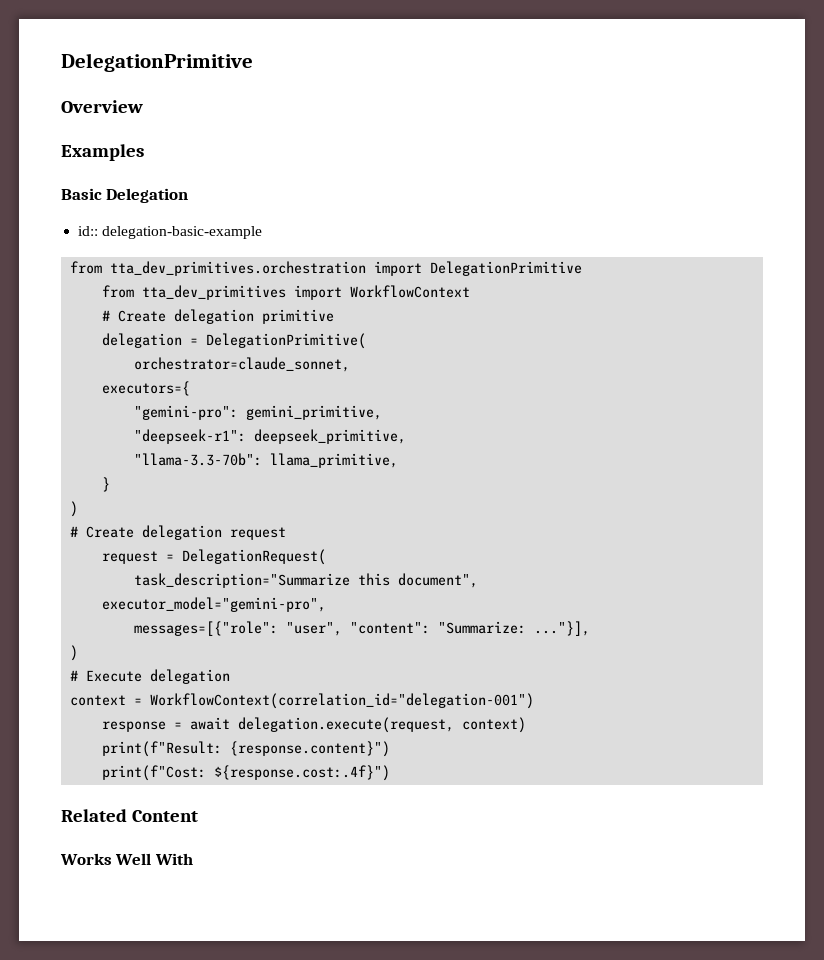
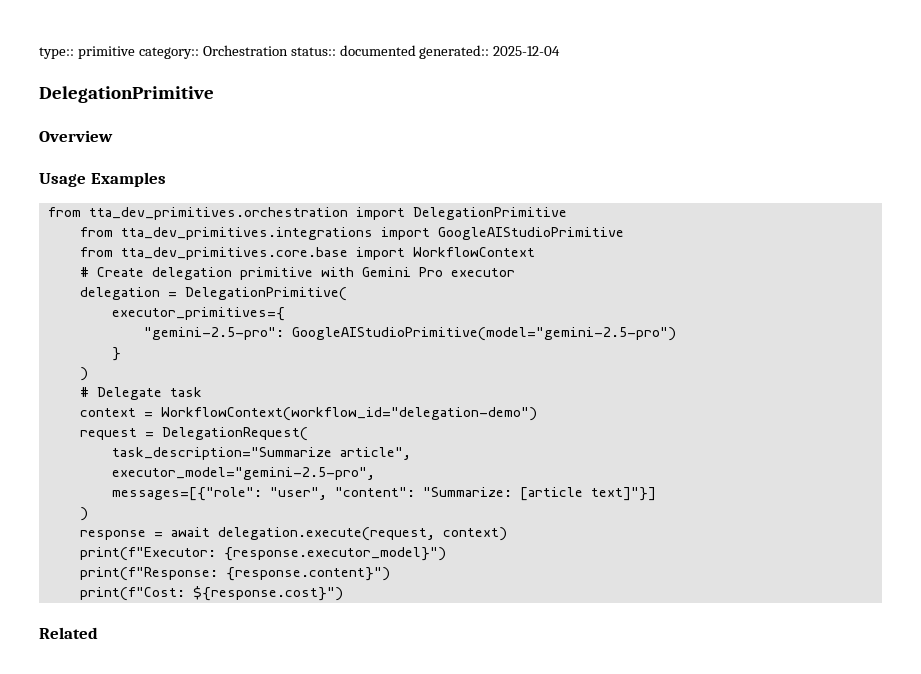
+ type:: primitive category:: Orchestration status:: documented generated:: 2025-12-04
- Examples
+ Usage Examples
- Basic Delegation
- id:: delegation-basic-example
- from tta_dev_primitives import WorkflowContext
+ from tta_dev_primitives.integrations import GoogleAIStudioPrimitive
+ from tta_dev_primitives.core.base import WorkflowContext
- # Create delegation primitive
+ # Create delegation primitive with Gemini Pro executor
- orchestrator=claude_sonnet,
- executors={
- "gemini-pro": gemini_primitive,
- "deepseek-r1": deepseek_primitive,
- "llama-3.3-70b": llama_primitive,
+ executor_primitives={
+ "gemini-2.5-pro": GoogleAIStudioPrimitive(model="gemini-2.5-pro")
  }
  )
- # Create delegation request
+ # Delegate task
+ context = WorkflowContext(workflow_id="delegation-demo")
- task_description="Summarize this document",
- executor_model="gemini-pro",
+ task_description="Summarize article",
+ executor_model="gemini-2.5-pro",
- messages=[{"role": "user", "content": "Summarize: ..."}],
+ messages=[{"role": "user", "content": "Summarize: [article text]"}]
  )
- # Execute delegation
- context = WorkflowContext(correlation_id="delegation-001")
- print(f"Result: {response.content}")
+ print(f"Executor: {response.executor_model}")
+ print(f"Response: {response.content}")
- print(f"Cost: ${response.cost:.4f}")
+ print(f"Cost: ${response.cost}")
- Related Content
- Works Well With
+ Related

